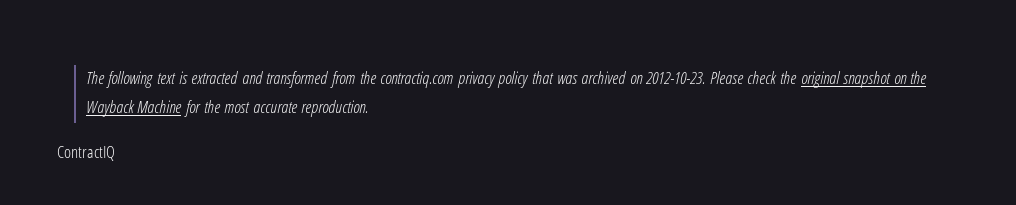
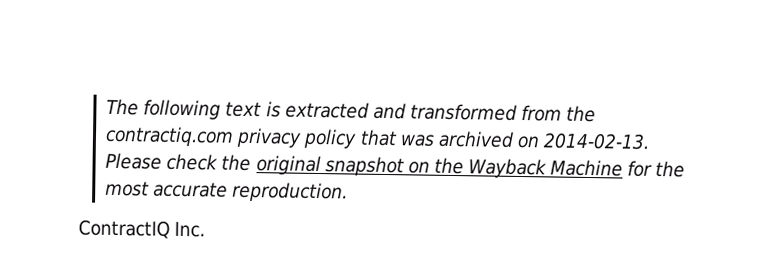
- The following text is extracted and transformed from the contractiq.com privacy policy that was archived on 2012-10-23.
+ The following text is extracted and transformed from the contractiq.com privacy policy that was archived on 2014-02-13.
- ContractIQ
+ ContractIQ Inc.

